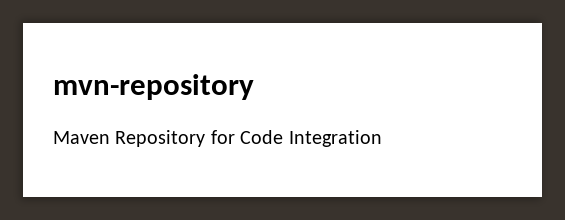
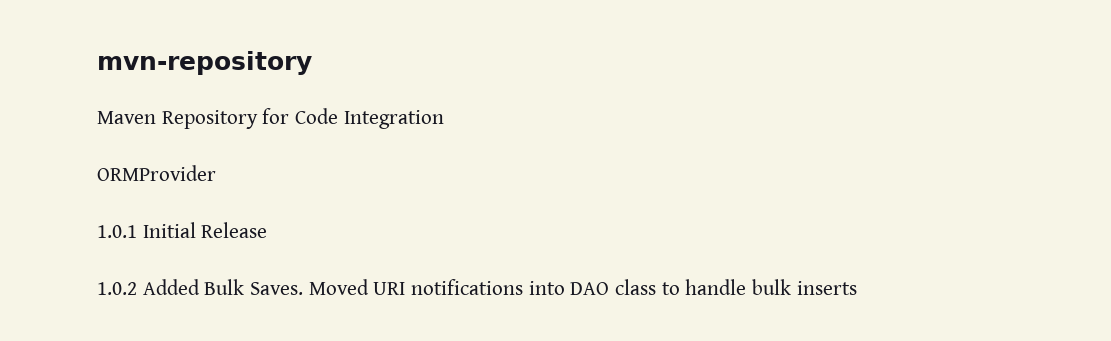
+ ORMProvider
+ 1.0.1 Initial Release
+ 1.0.2 Added Bulk Saves. Moved URI notifications into DAO class to handle bulk inserts

